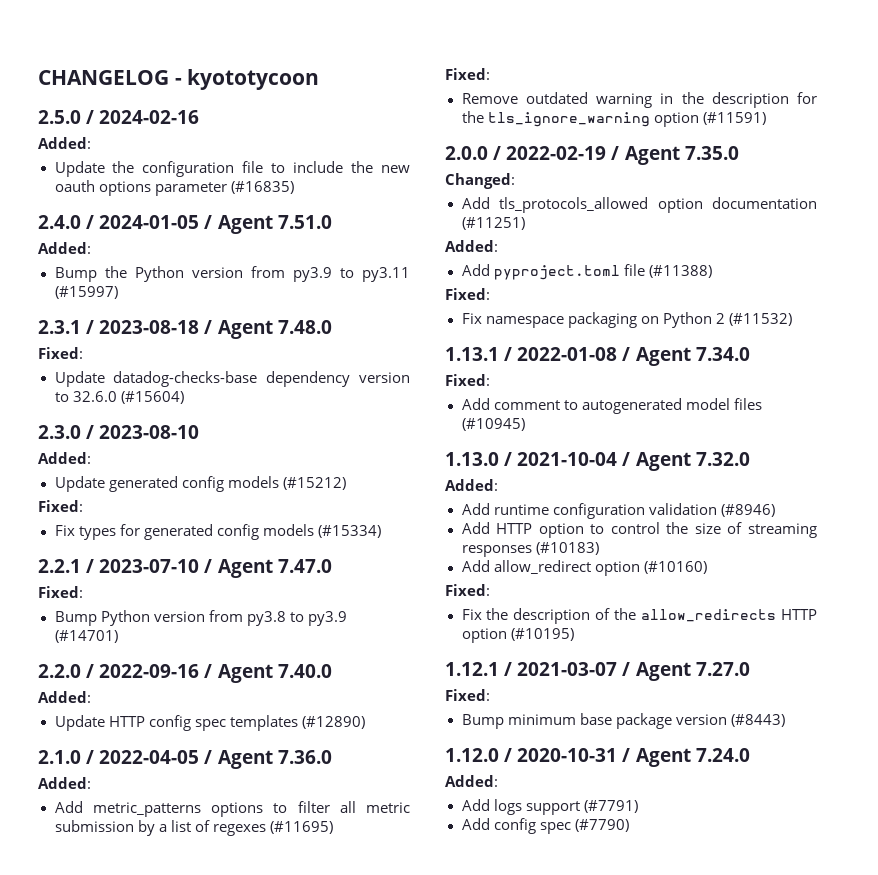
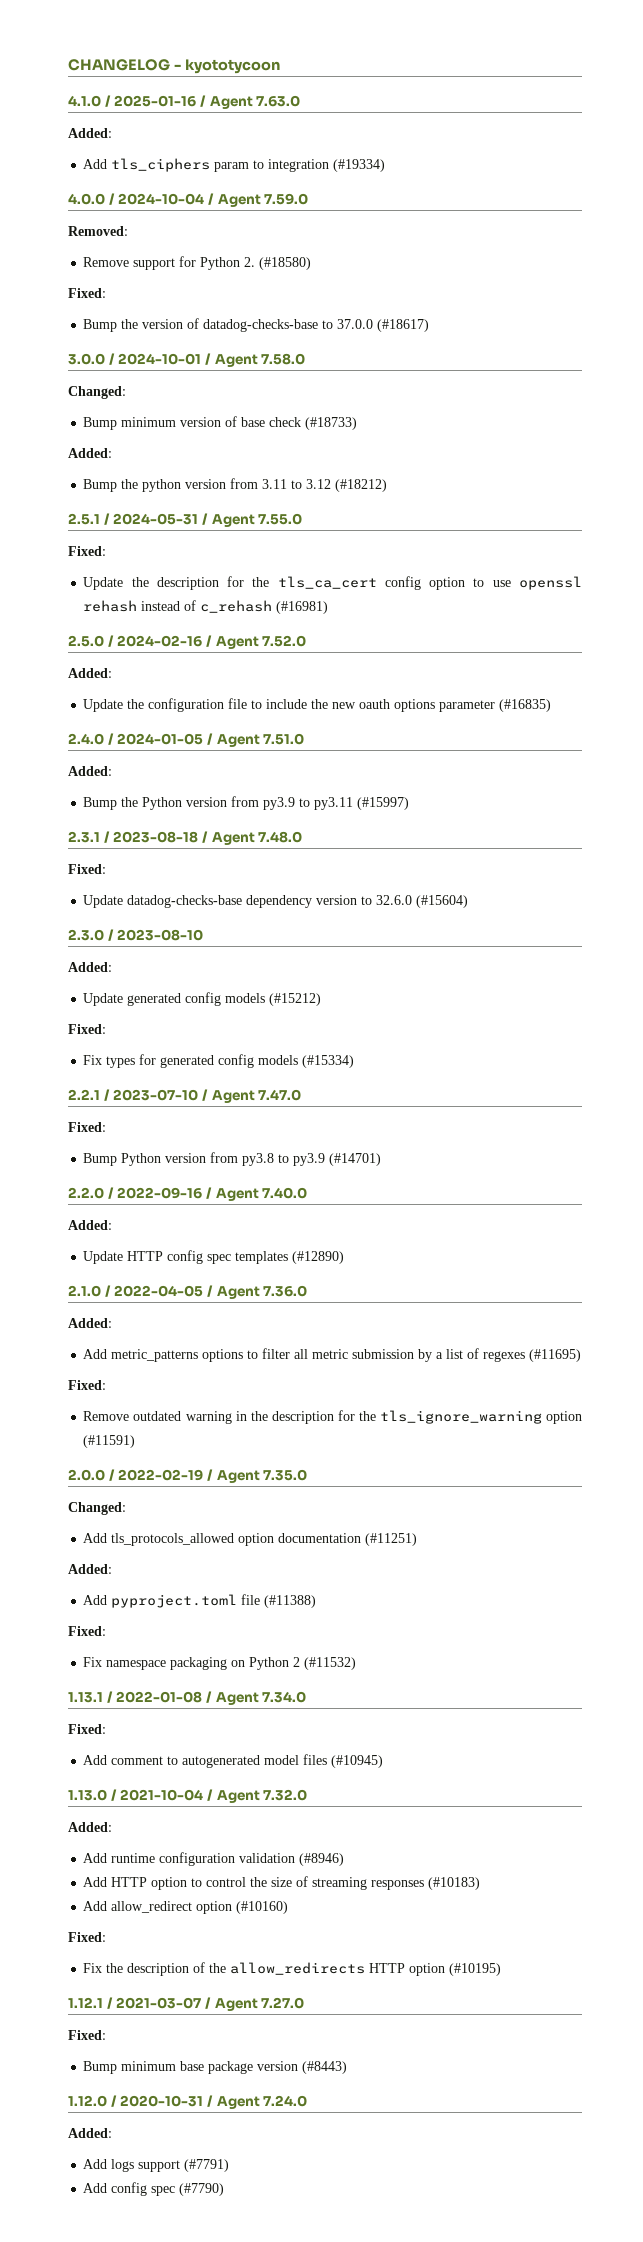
+ 4.1.0 / 2025-01-16 / Agent 7.63.0
+ Added:
+ Add tls_ciphers param to integration (#19334)
+ 4.0.0 / 2024-10-04 / Agent 7.59.0
+ Removed:
+ Remove support for Python 2. (#18580)
+ Fixed:
+ Bump the version of datadog-checks-base to 37.0.0 (#18617)
+ 3.0.0 / 2024-10-01 / Agent 7.58.0
+ Changed:
+ Bump minimum version of base check (#18733)
+ Added:
+ Bump the python version from 3.11 to 3.12 (#18212)
+ 2.5.1 / 2024-05-31 / Agent 7.55.0
+ Fixed:
+ Update the description for the tls_ca_cert config option to use openssl rehash instead of c_rehash (#16981)
- 2.5.0 / 2024-02-16
+ 2.5.0 / 2024-02-16 / Agent 7.52.0

